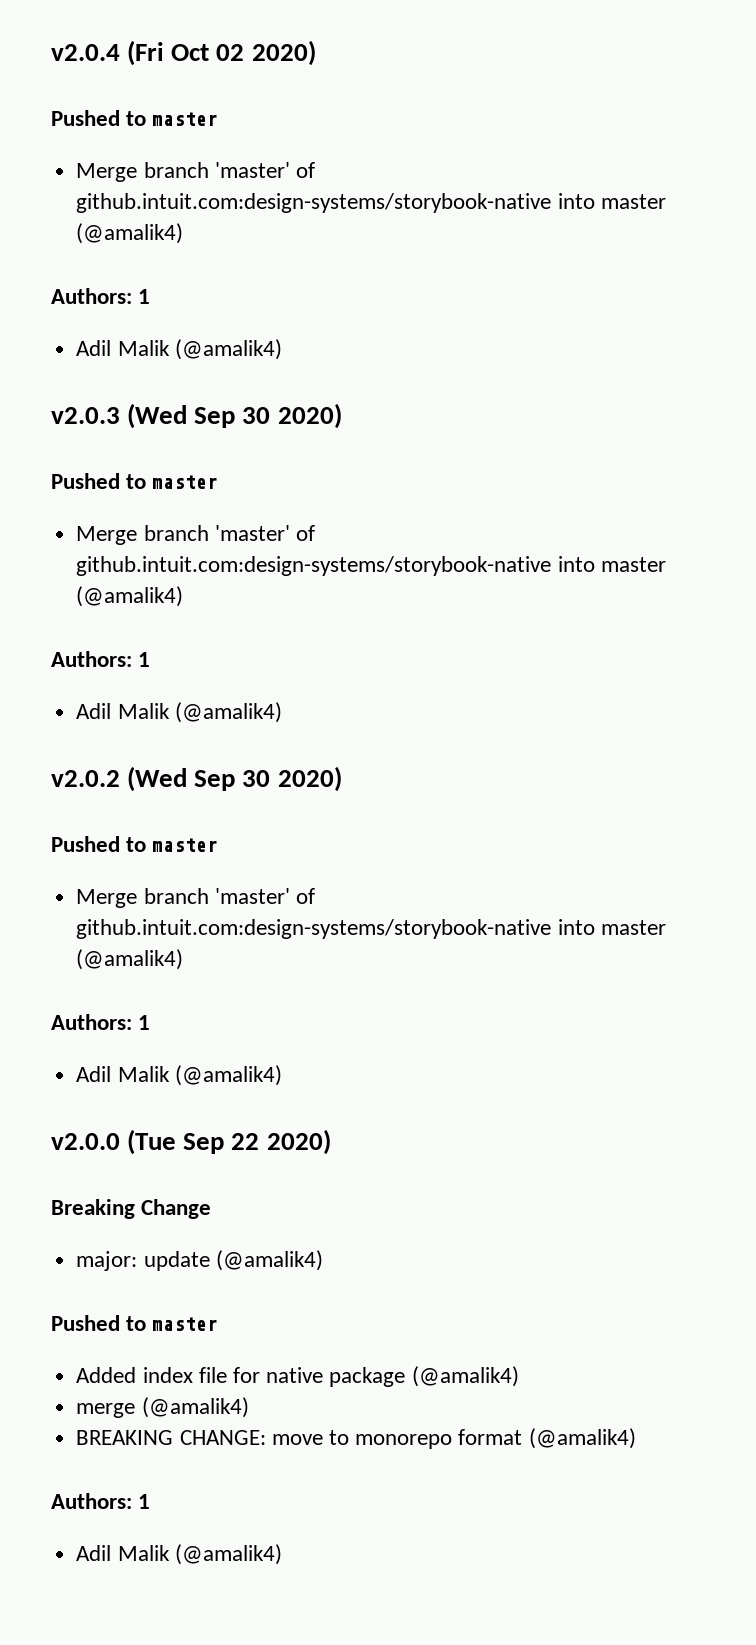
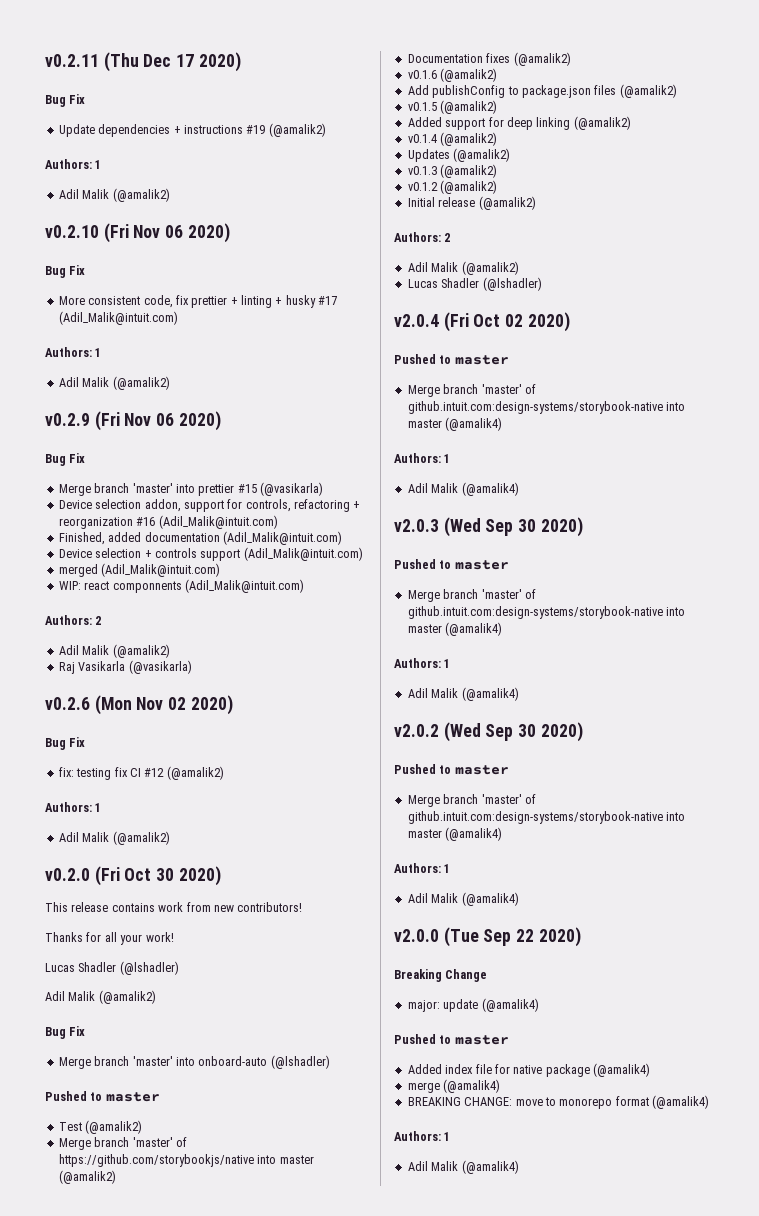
+ v0.2.11 (Thu Dec 17 2020)
+ Bug Fix
+ Update dependencies + instructions #19 (@amalik2)
+ Authors: 1
+ Adil Malik (@amalik2)
+ v0.2.10 (Fri Nov 06 2020)
+ Bug Fix
+ More consistent code, fix prettier + linting + husky #17 (Adil_Malik@intuit.com)
+ Authors: 1
+ Adil Malik (@amalik2)
+ v0.2.9 (Fri Nov 06 2020)
+ Bug Fix
+ Merge branch 'master' into prettier #15 (@vasikarla)
+ Device selection addon, support for controls, refactoring + reorganization #16 (Adil_Malik@intuit.com)
+ Finished, added documentation (Adil_Malik@intuit.com)
+ Device selection + controls support (Adil_Malik@intuit.com)
+ merged (Adil_Malik@intuit.com)
+ WIP: react componnents (Adil_Malik@intuit.com)
+ Authors: 2
+ Adil Malik (@amalik2)
+ Raj Vasikarla (@vasikarla)
+ v0.2.6 (Mon Nov 02 2020)
+ Bug Fix
+ fix: testing fix CI #12 (@amalik2)
+ Authors: 1
+ Adil Malik (@amalik2)
+ v0.2.0 (Fri Oct 30 2020)
+ This release contains work from new contributors!
+ Thanks for all your work!
+ Lucas Shadler (@lshadler)
+ Adil Malik (@amalik2)
+ Bug Fix
+ Merge branch 'master' into onboard-auto (@lshadler)
+ Pushed to master
+ Test (@amalik2)
+ Merge branch 'master' of https://github.com/storybookjs/native into master (@amalik2)
+ Documentation fixes (@amalik2)
+ v0.1.6 (@amalik2)
+ Add publishConfig to package.json files (@amalik2)
+ v0.1.5 (@amalik2)
+ Added support for deep linking (@amalik2)
+ v0.1.4 (@amalik2)
+ Updates (@amalik2)
+ v0.1.3 (@amalik2)
+ v0.1.2 (@amalik2)
+ Initial release (@amalik2)
+ Authors: 2
+ Adil Malik (@amalik2)
+ Lucas Shadler (@lshadler)

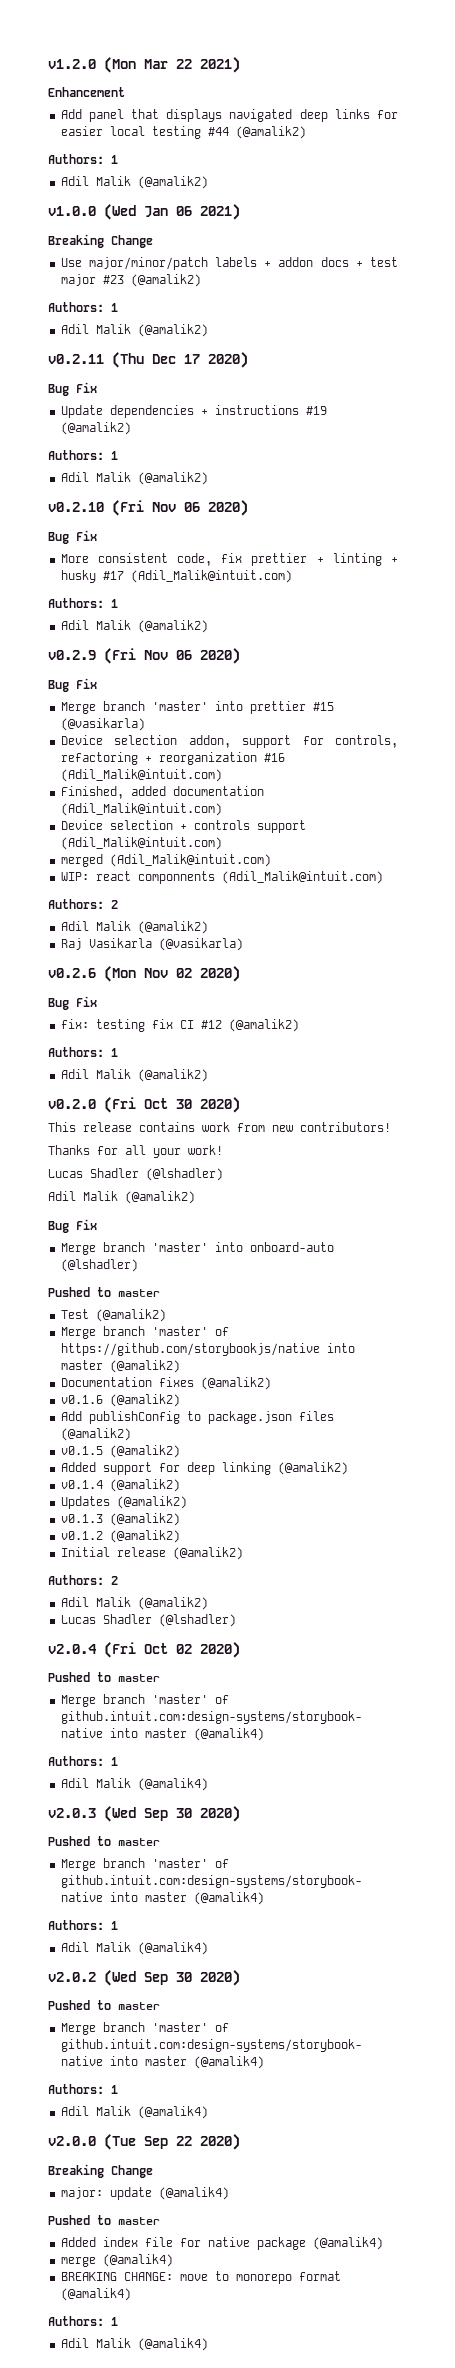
+ v1.2.0 (Mon Mar 22 2021)
+ Enhancement
+ Add panel that displays navigated deep links for easier local testing #44 (@amalik2)
+ Authors: 1
+ Adil Malik (@amalik2)
+ v1.0.0 (Wed Jan 06 2021)
+ Breaking Change
+ Use major/minor/patch labels + addon docs + test major #23 (@amalik2)
+ Authors: 1
+ Adil Malik (@amalik2)

